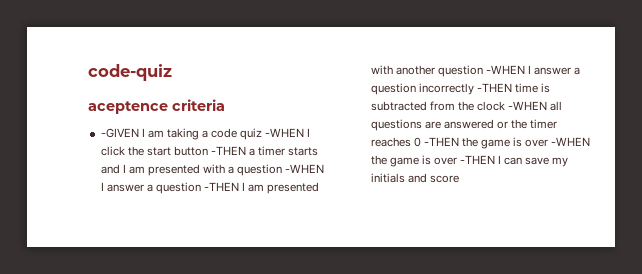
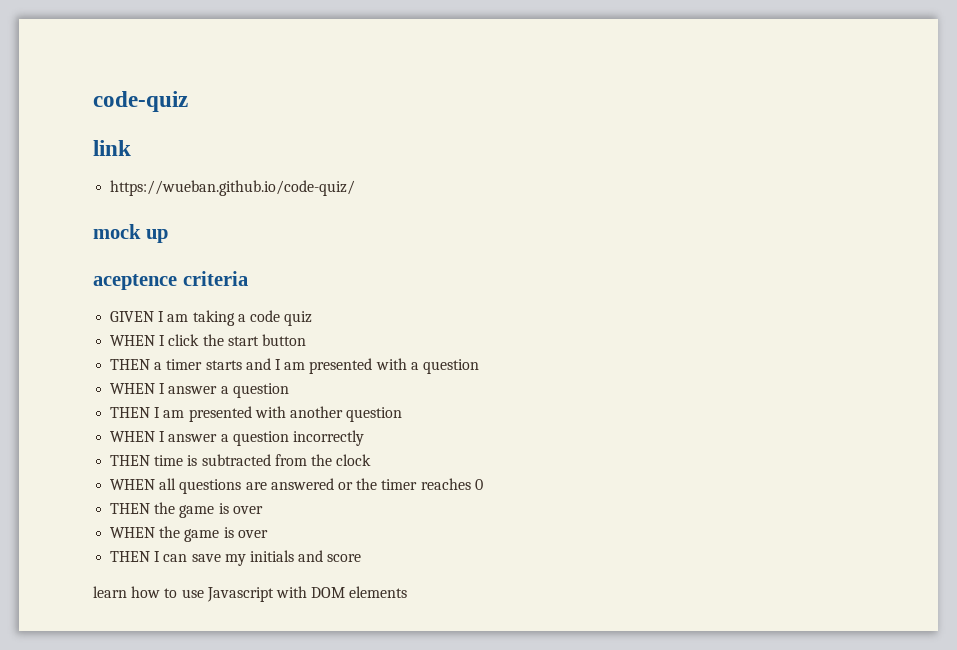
+ link
+ https://wueban.github.io/code-quiz/
+ mock up
- -GIVEN I am taking a code quiz -WHEN I click the start button -THEN a timer starts and I am presented with a question -WHEN I answer a question -THEN I am presented with another question -WHEN I answer a question incorrectly -THEN time is subtracted from the clock -WHEN all questions are answered or the timer reaches 0 -THEN the game is over -WHEN the game is over -THEN I can save my initials and score
+ GIVEN I am taking a code quiz
+ WHEN I click the start button
+ THEN a timer starts and I am presented with a question
+ WHEN I answer a question
+ THEN I am presented with another question
+ WHEN I answer a question incorrectly
+ THEN time is subtracted from the clock
+ WHEN all questions are answered or the timer reaches 0
+ THEN the game is over
+ WHEN the game is over
+ THEN I can save my initials and score
+ learn how to use Javascript with DOM elements

